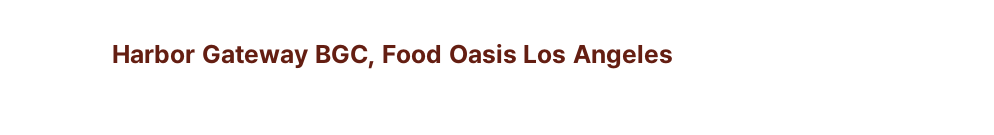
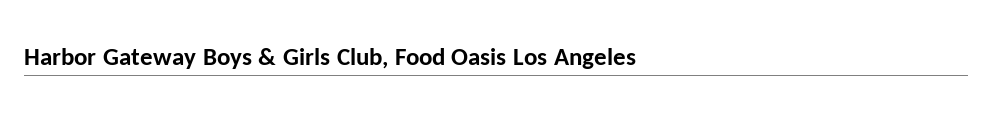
- Harbor Gateway BGC, Food Oasis Los Angeles
+ Harbor Gateway Boys & Girls Club, Food Oasis Los Angeles

